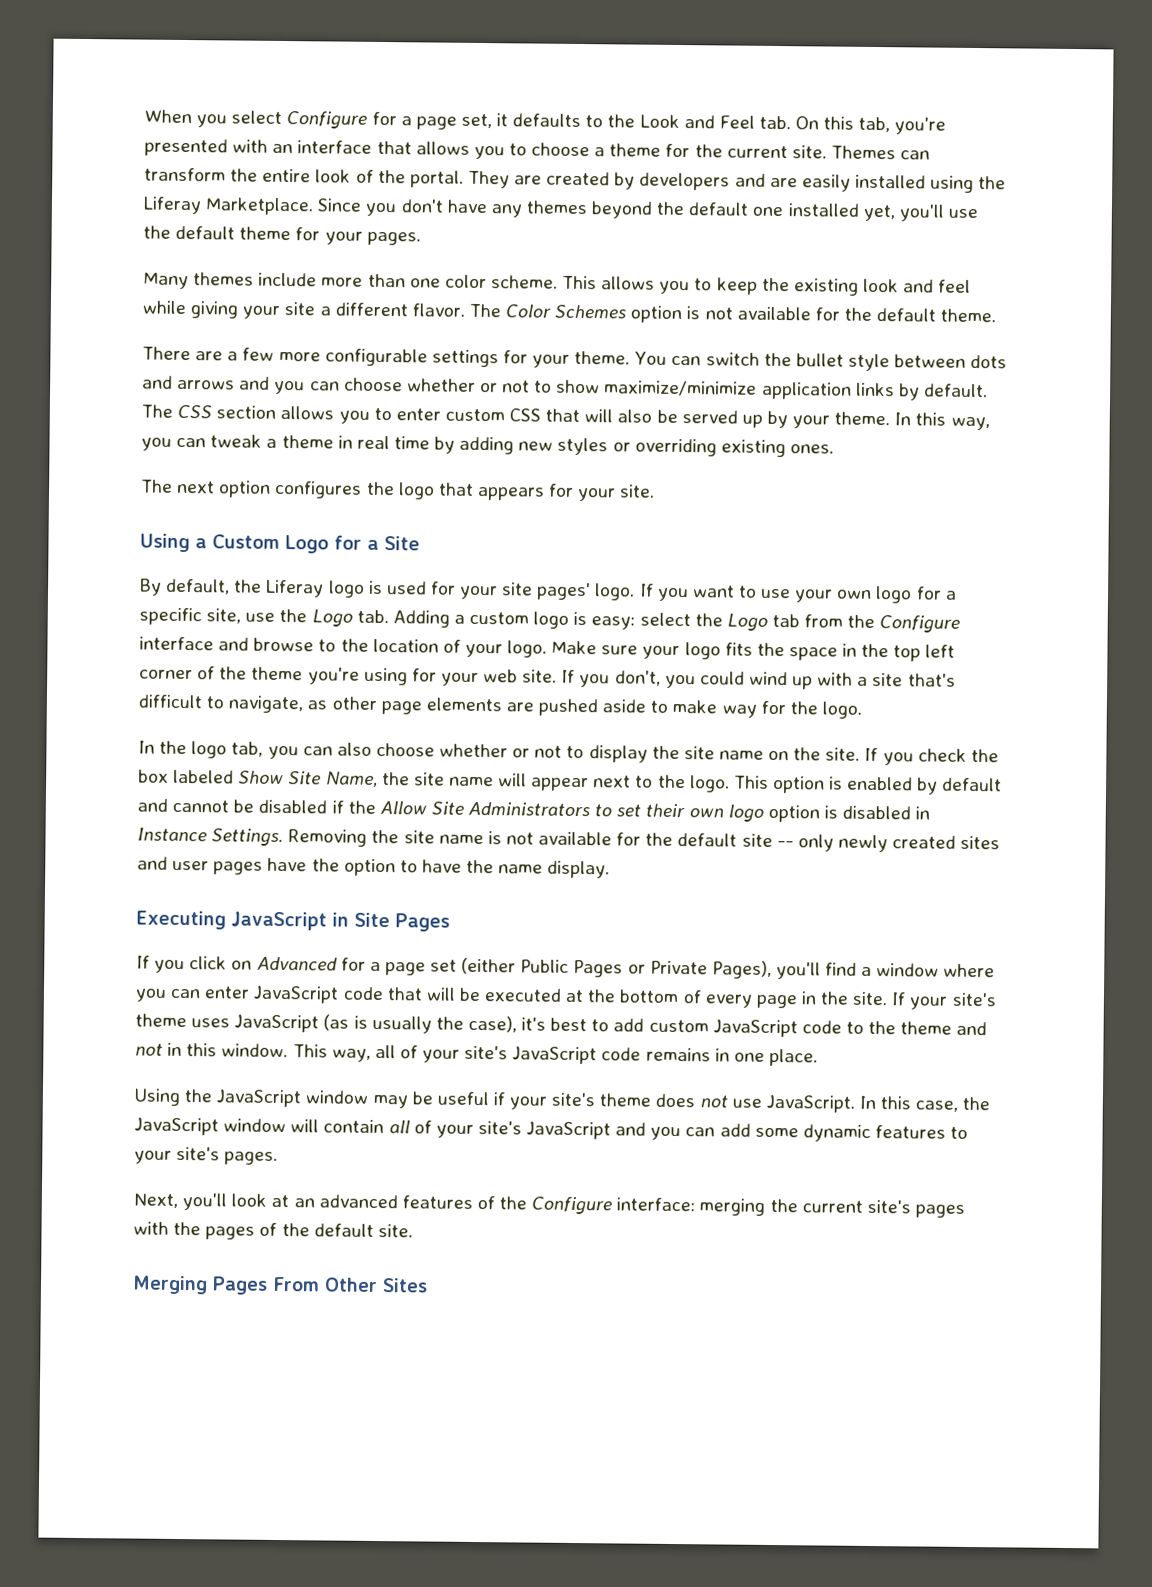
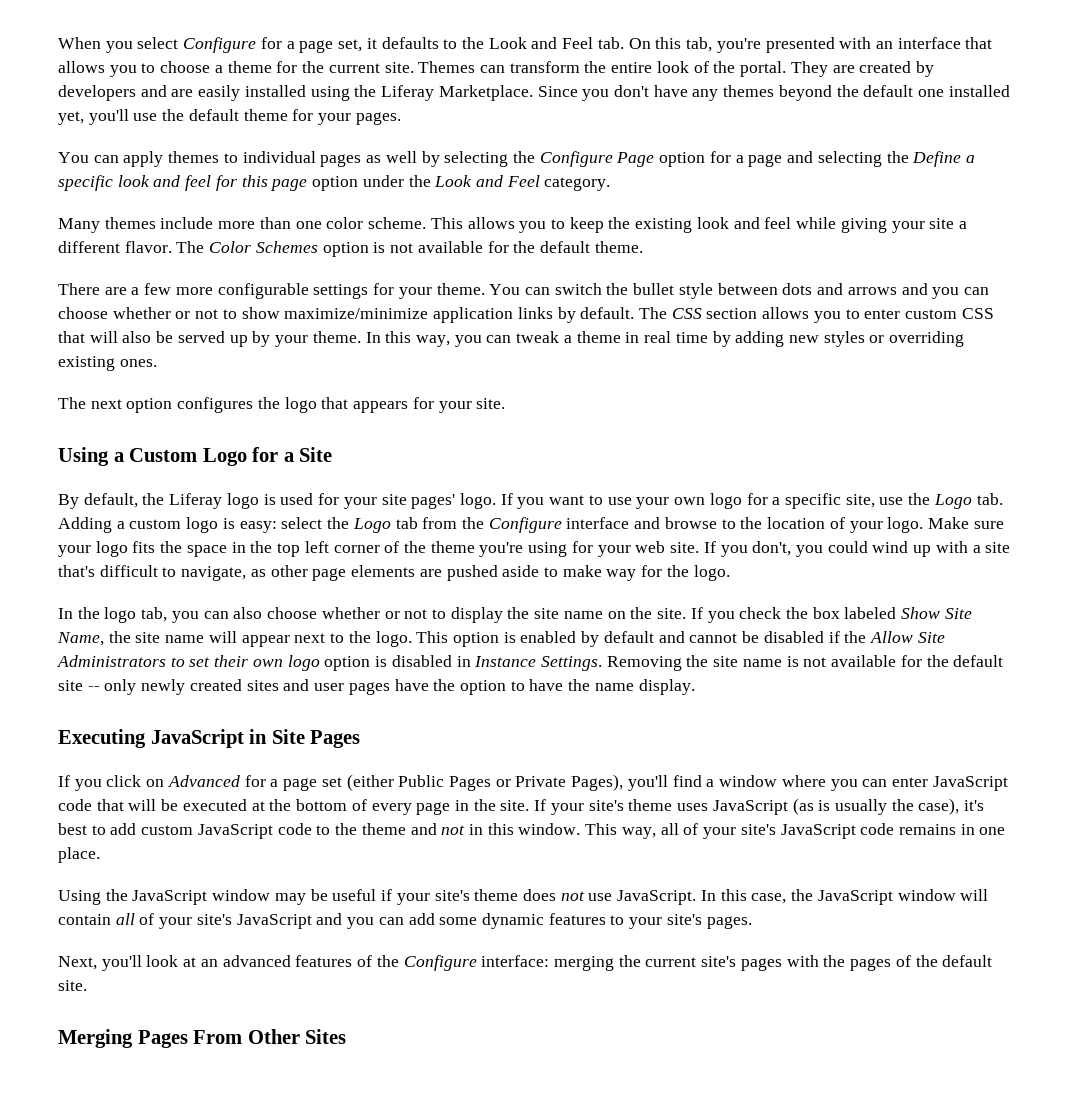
+ You can apply themes to individual pages as well by selecting the Configure Page option for a page and selecting the Define a specific look and feel for this page option under the Look and Feel category.

